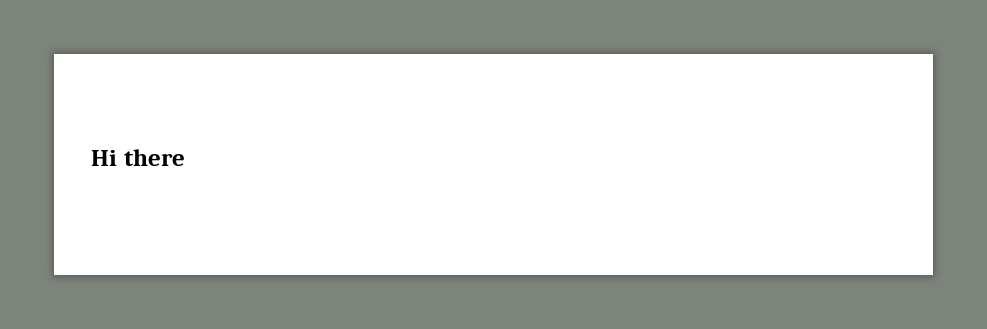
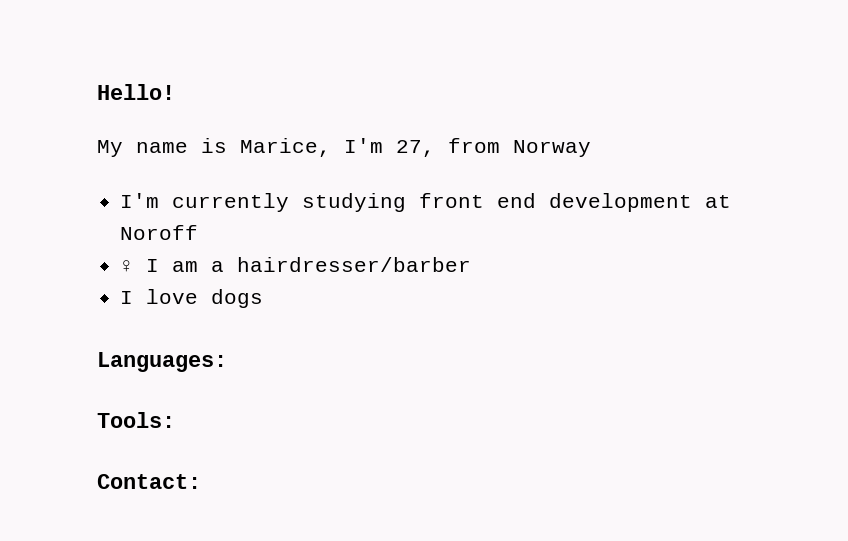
- Hi there
+ Hello!
+ My name is Marice, I'm 27, from Norway
+ I'm currently studying front end development at Noroff
+ ♀ I am a hairdresser/barber
+ I love dogs
+ Languages:
+ Tools:
+ Contact:

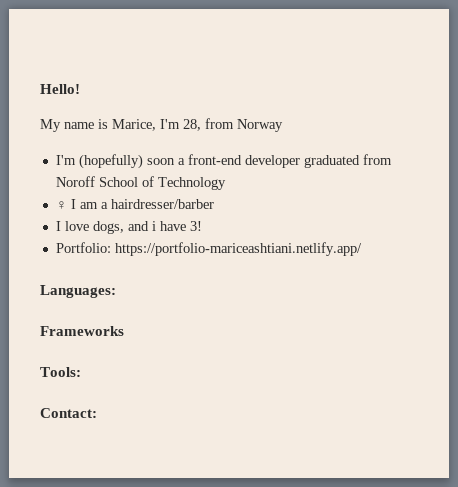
- My name is Marice, I'm 27, from Norway
+ My name is Marice, I'm 28, from Norway
- I'm currently studying front end development at Noroff
+ I'm (hopefully) soon a front-end developer graduated from Noroff School of Technology
- I love dogs
+ I love dogs, and i have 3!
+ Portfolio: https://portfolio-mariceashtiani.netlify.app/
+ Frameworks

